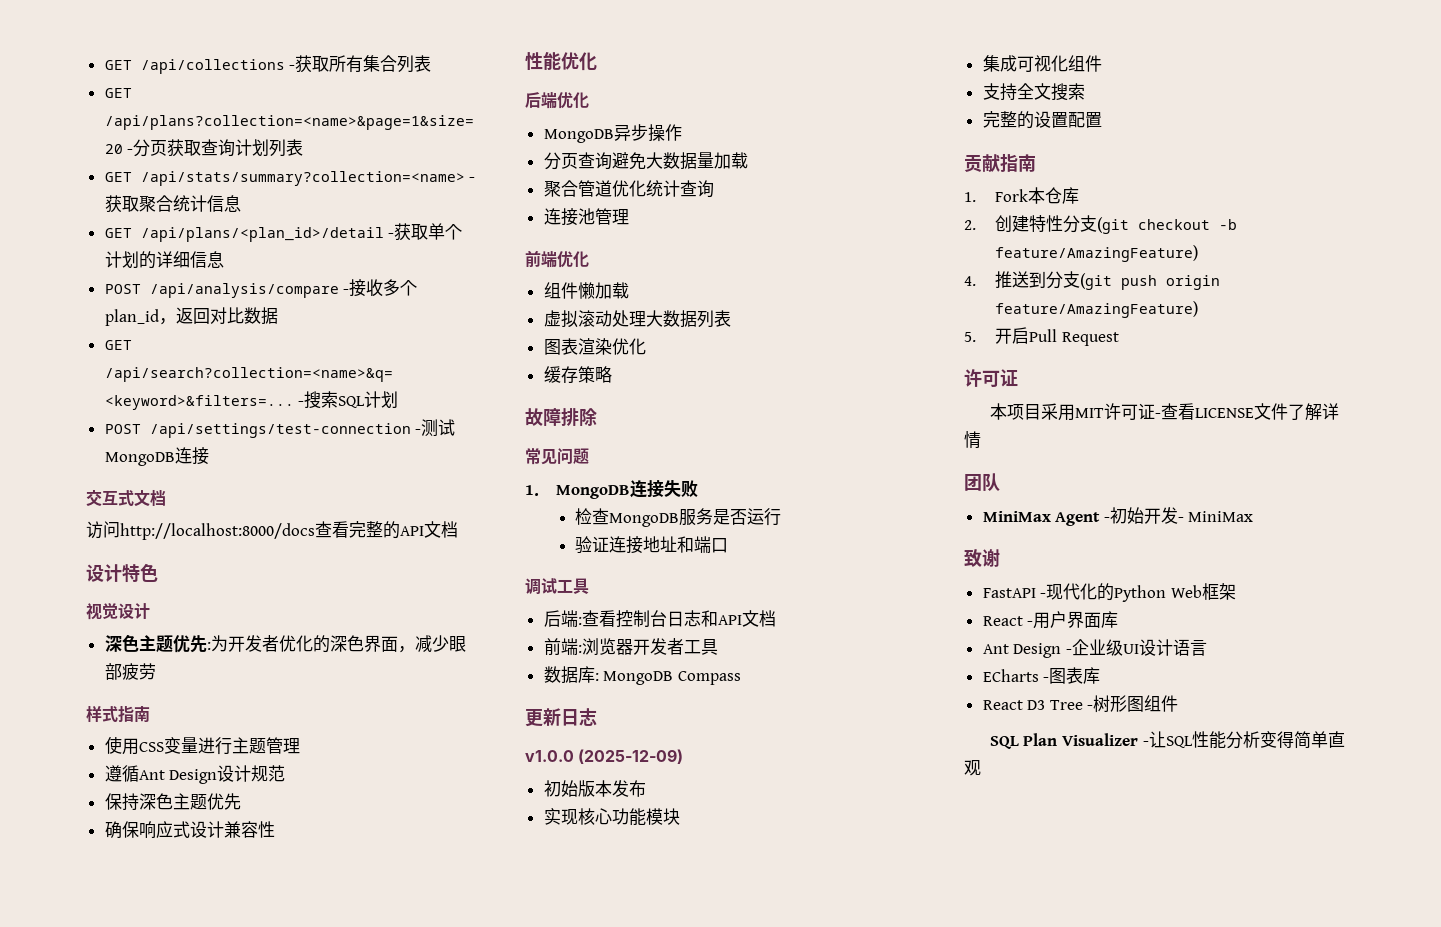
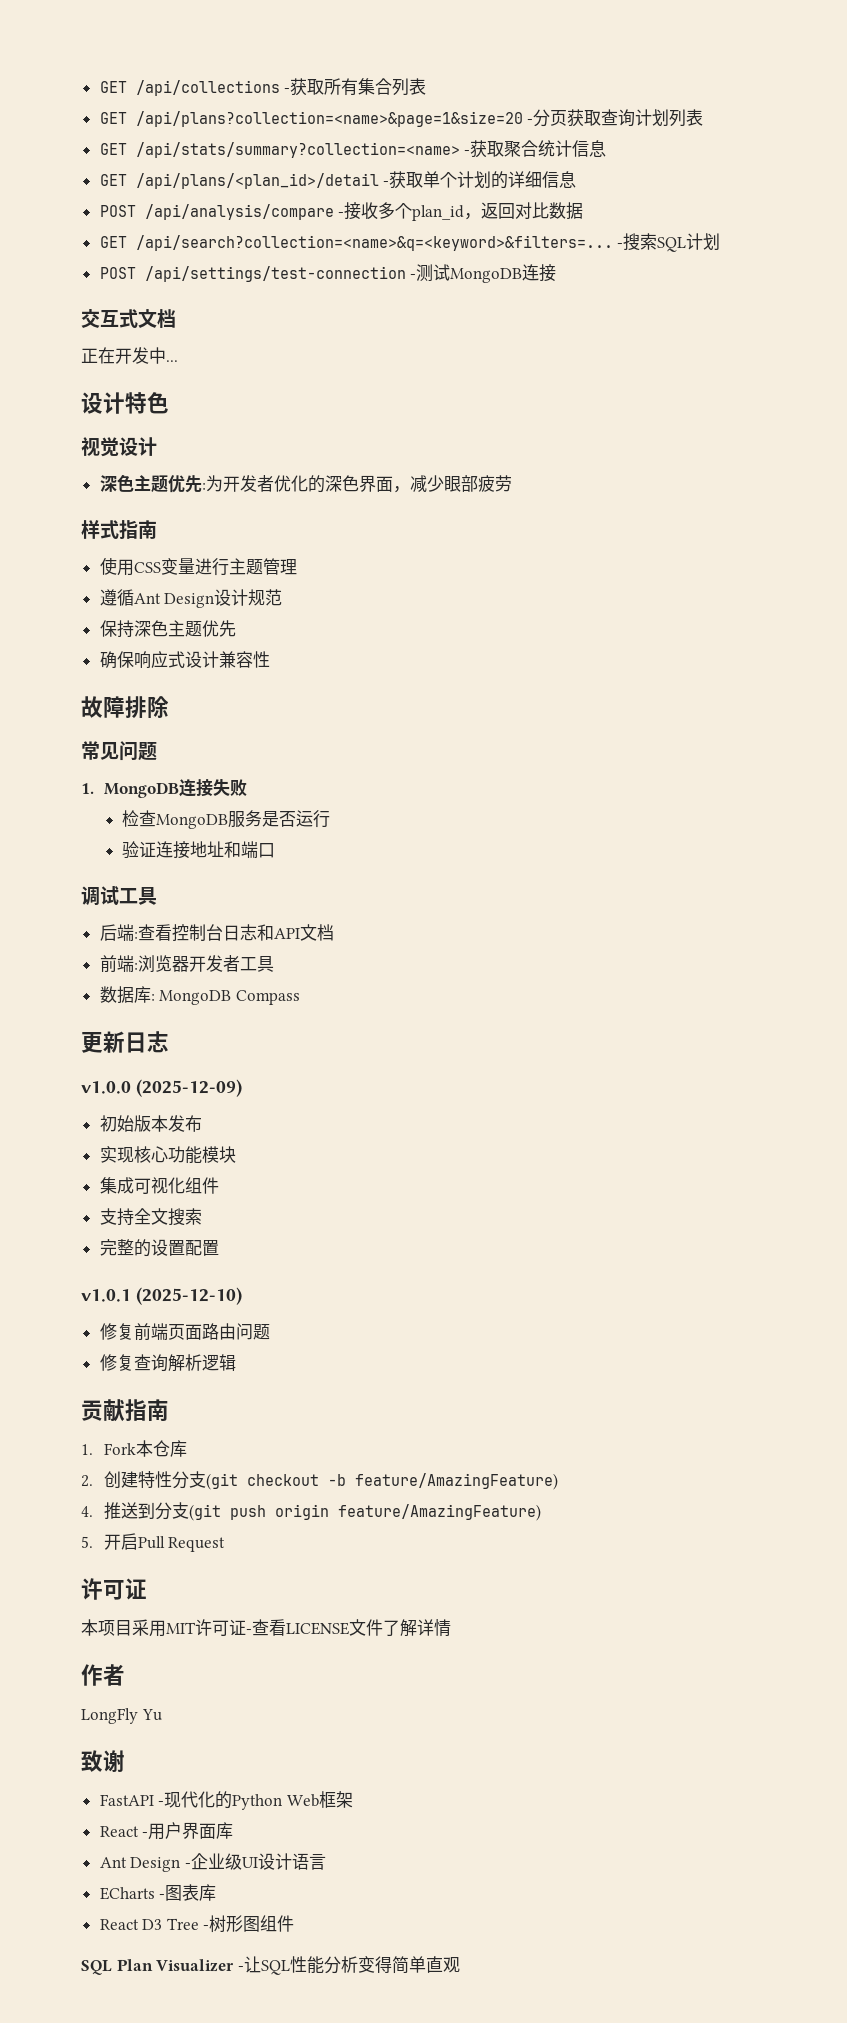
- 访问http://localhost:8000/docs查看完整的API文档
+ 正在开发中...
- 性能优化
- 后端优化
- MongoDB异步操作
- 分页查询避免大数据量加载
- 聚合管道优化统计查询
- 连接池管理
- 前端优化
- 组件懒加载
- 虚拟滚动处理大数据列表
- 图表渲染优化
- 缓存策略
+ v1.0.1 (2025-12-10)
+ 修复前端页面路由问题
+ 修复查询解析逻辑
- 团队
- MiniMax Agent -初始开发- MiniMax
+ 作者
+ LongFly Yu

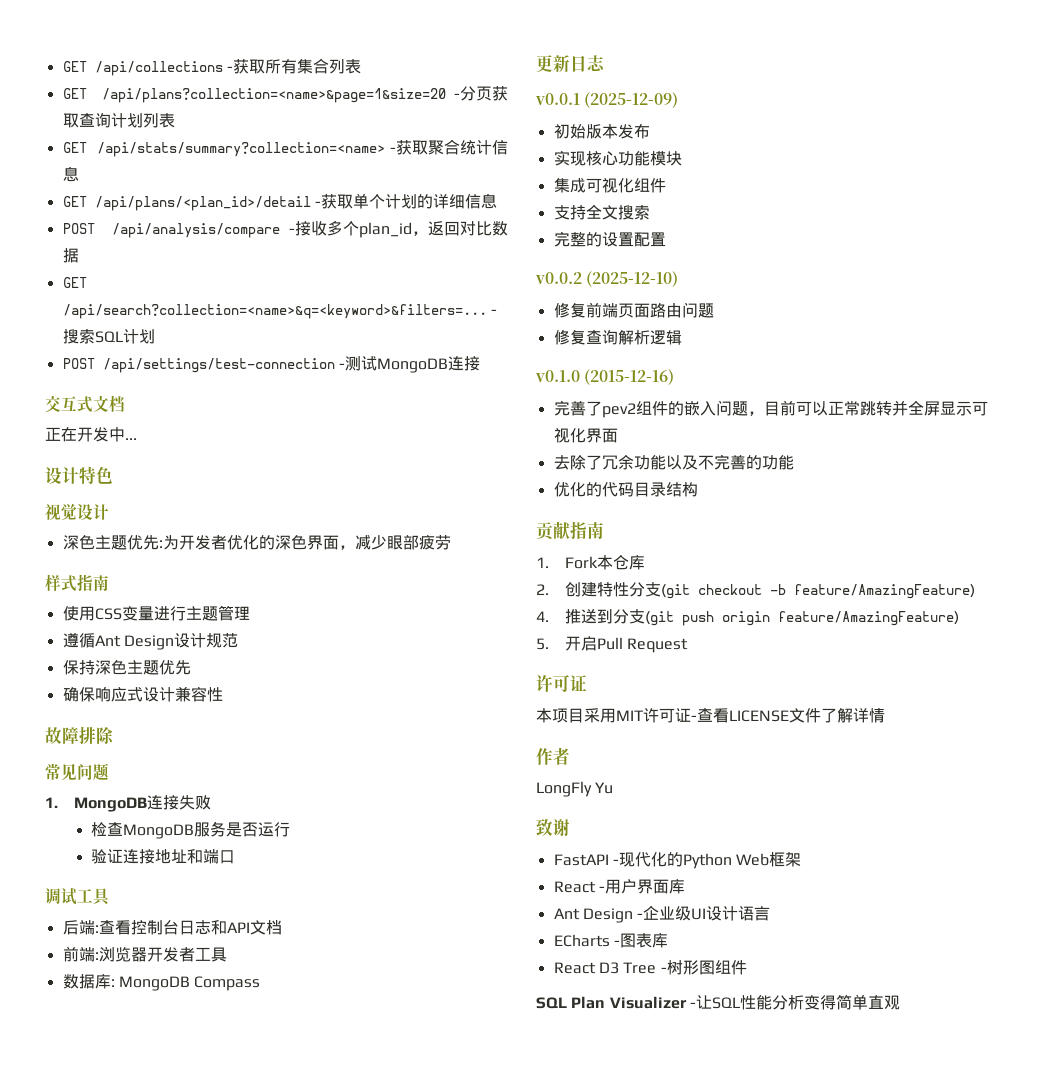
- v1.0.0 (2025-12-09)
+ v0.0.1 (2025-12-09)
- v1.0.1 (2025-12-10)
+ v0.0.2 (2025-12-10)
+ v0.1.0 (2015-12-16)
+ 完善了pev2组件的嵌入问题，目前可以正常跳转并全屏显示可视化界面
+ 去除了冗余功能以及不完善的功能
+ 优化的代码目录结构

